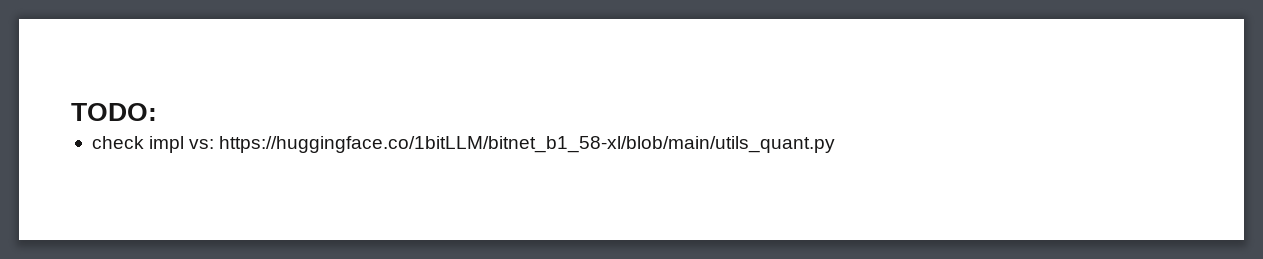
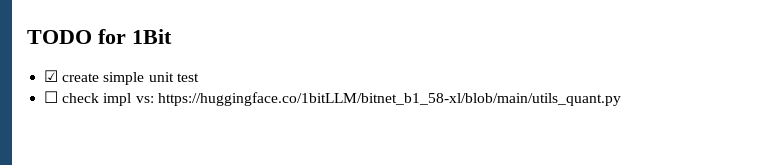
- TODO:
- check impl vs: https://huggingface.co/1bitLLM/bitnet_b1_58-xl/blob/main/utils_quant.py
+ TODO for 1Bit
+ ☑ create simple unit test
+ ☐ check impl vs: https://huggingface.co/1bitLLM/bitnet_b1_58-xl/blob/main/utils_quant.py

